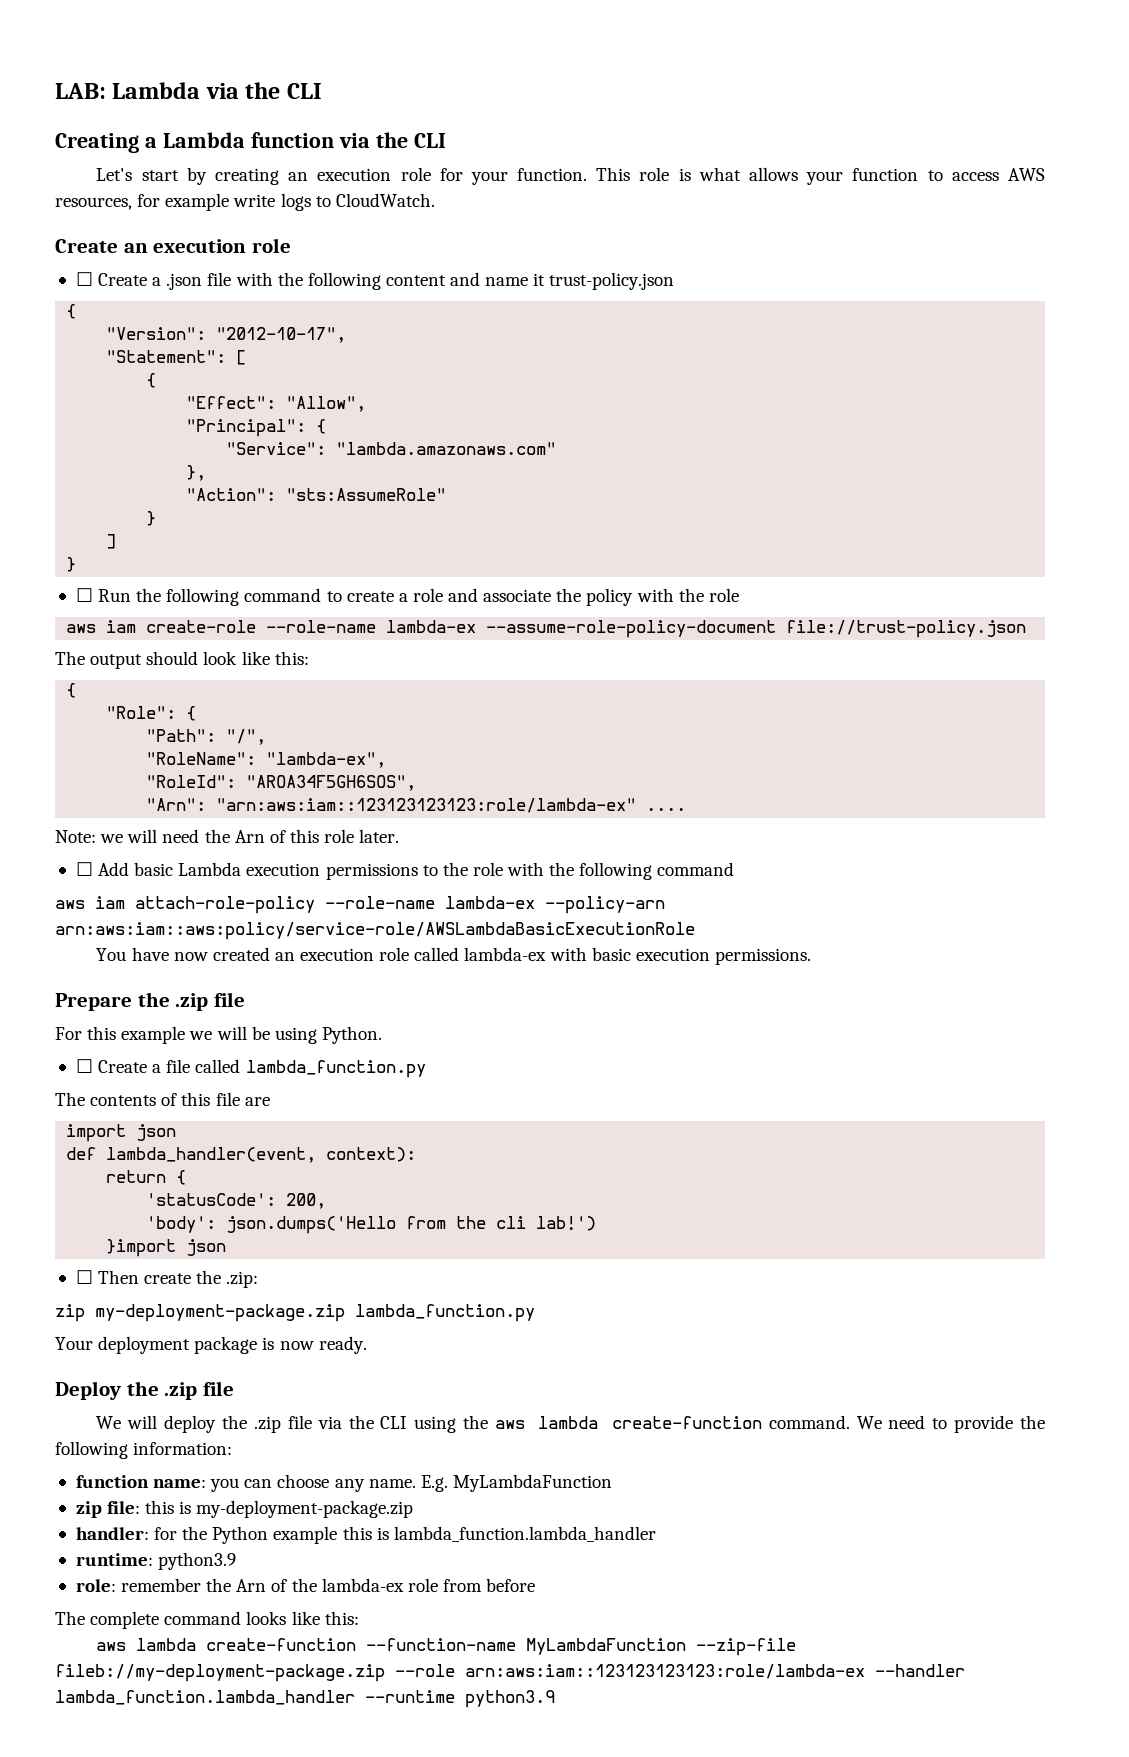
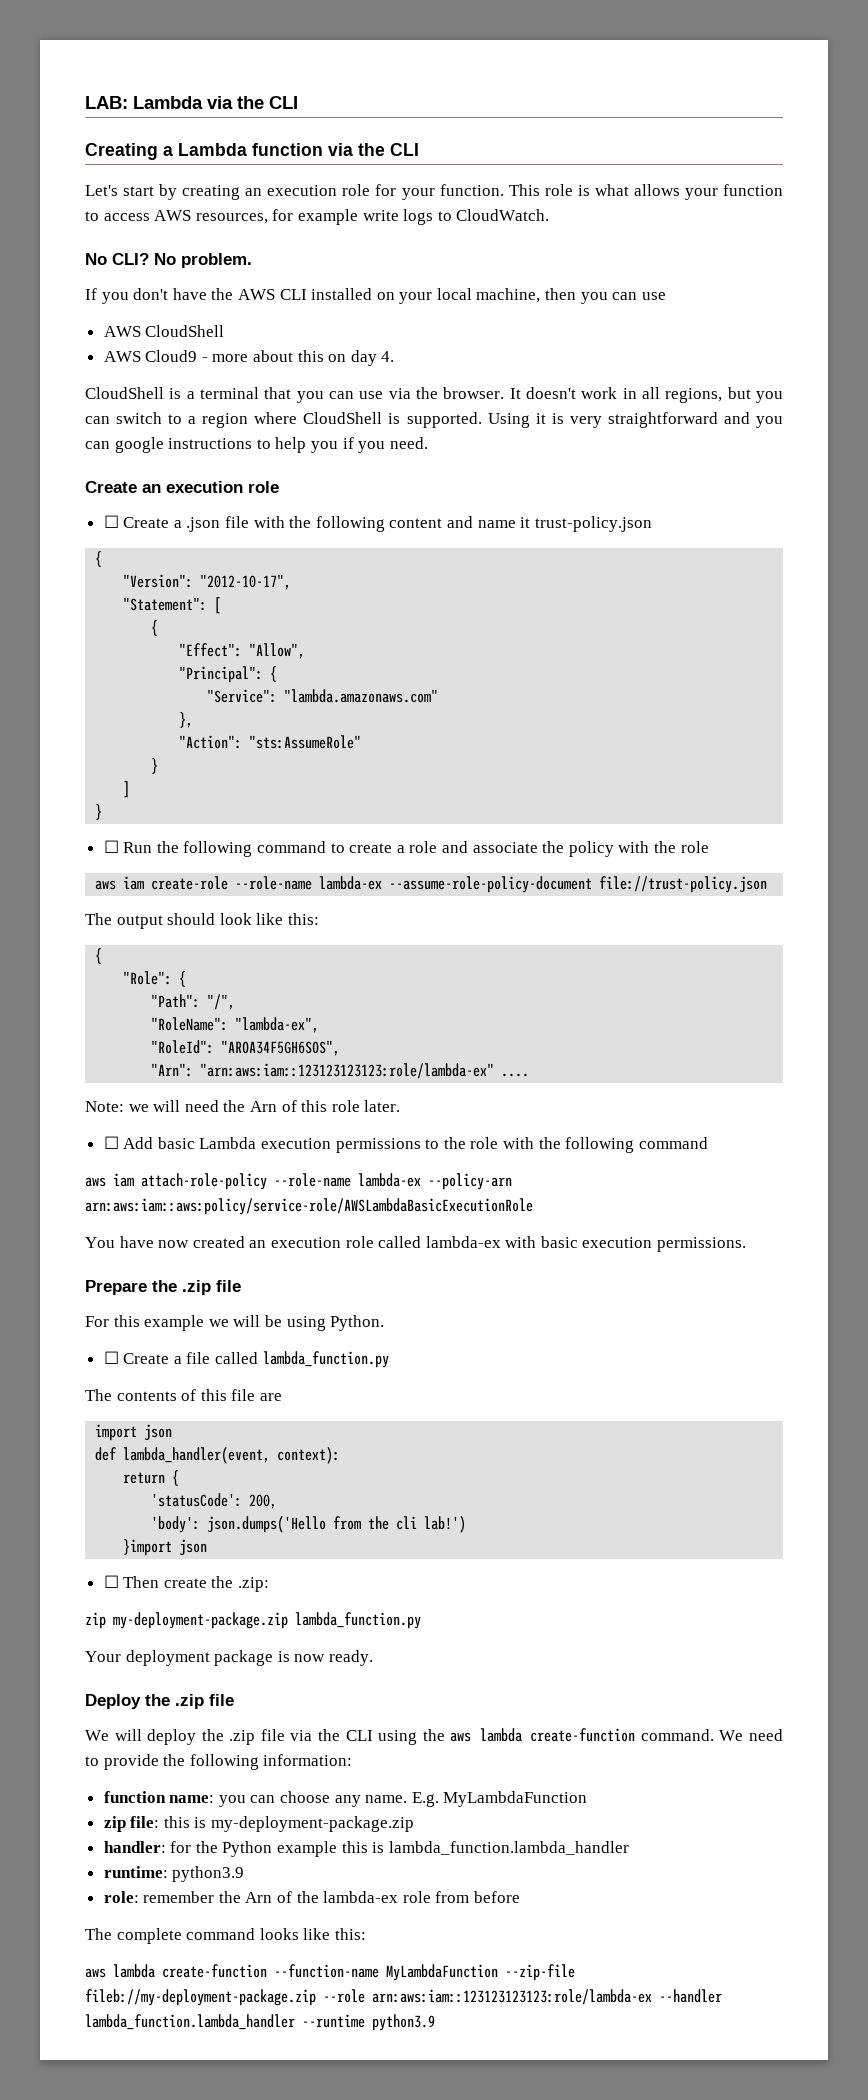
+ No CLI? No problem.
+ If you don't have the AWS CLI installed on your local machine, then you can use
+ AWS CloudShell
+ AWS Cloud9 - more about this on day 4.
+ CloudShell is a terminal that you can use via the browser. It doesn't work in all regions, but you can switch to a region where CloudShell is supported. Using it is very straightforward and you can google instructions to help you if you need.

